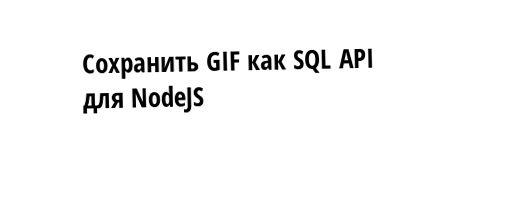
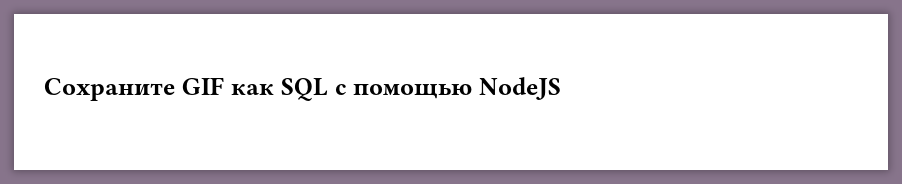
- Сохранить GIF как SQL API для NodeJS
+ Сохраните GIF как SQL с помощью NodeJS

